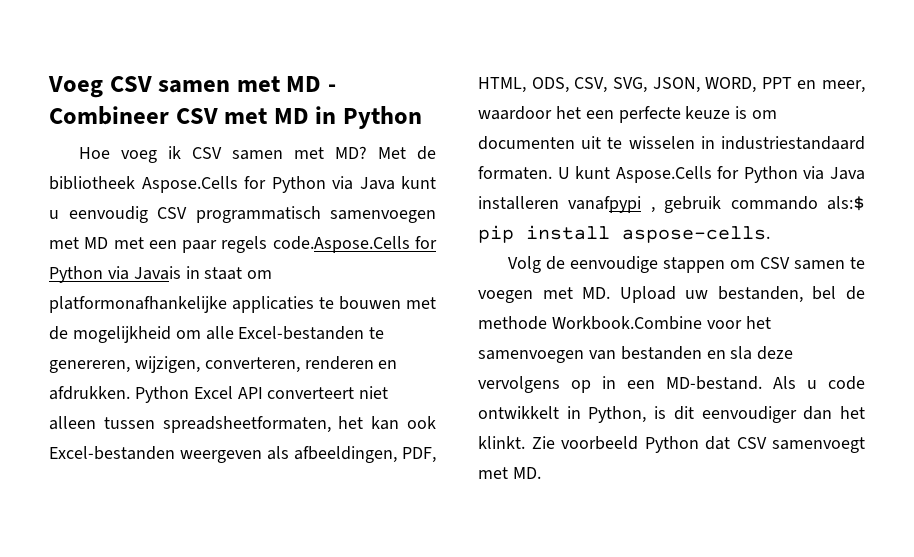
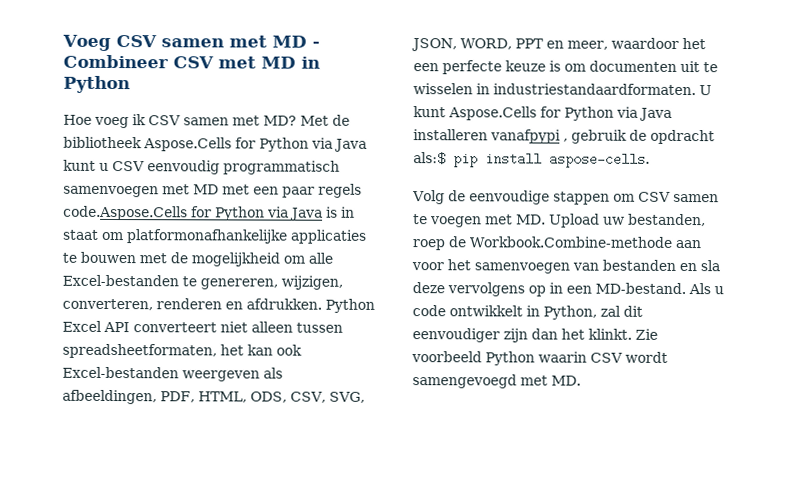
- Met de bibliotheek Aspose.Cells for Python via Java kunt u eenvoudig CSV programmatisch samenvoegen met MD met een paar regels code.Aspose.Cells for Python via Javais in staat om platformonafhankelijke applicaties te bouwen met de mogelijkheid om alle Excel-bestanden te genereren, wijzigen, converteren, renderen en afdrukken.
+ Met de bibliotheek Aspose.Cells for Python via Java kunt u CSV eenvoudig programmatisch samenvoegen met MD met een paar regels code.Aspose.Cells for Python via Java is in staat om platformonafhankelijke applicaties te bouwen met de mogelijkheid om alle Excel-bestanden te genereren, wijzigen, converteren, renderen en afdrukken.
- Python Excel API converteert niet alleen tussen spreadsheetformaten, het kan ook Excel-bestanden weergeven als afbeeldingen, PDF, HTML, ODS, CSV, SVG, JSON, WORD, PPT en meer, waardoor het een perfecte keuze is om documenten uit te wisselen in industriestandaard formaten.
+ Python Excel API converteert niet alleen tussen spreadsheetformaten, het kan ook Excel-bestanden weergeven als afbeeldingen, PDF, HTML, ODS, CSV, SVG, JSON, WORD, PPT en meer, waardoor het een perfecte keuze is om documenten uit te wisselen in industriestandaardformaten.
- U kunt Aspose.Cells for Python via Java installeren vanafpypi , gebruik commando als:$ pip install aspose-cells.
+ U kunt Aspose.Cells for Python via Java installeren vanafpypi , gebruik de opdracht als:$ pip install aspose-cells.
- Volg de eenvoudige stappen om CSV samen te voegen met MD. Upload uw bestanden, bel de methode Workbook.Combine voor het samenvoegen van bestanden en sla deze vervolgens op in een MD-bestand.
+ Volg de eenvoudige stappen om CSV samen te voegen met MD. Upload uw bestanden, roep de Workbook.Combine-methode aan voor het samenvoegen van bestanden en sla deze vervolgens op in een MD-bestand.
- Als u code ontwikkelt in Python, is dit eenvoudiger dan het klinkt.
+ Als u code ontwikkelt in Python, zal dit eenvoudiger zijn dan het klinkt.
- Zie voorbeeld Python dat CSV samenvoegt met MD.
+ Zie voorbeeld Python waarin CSV wordt samengevoegd met MD.

